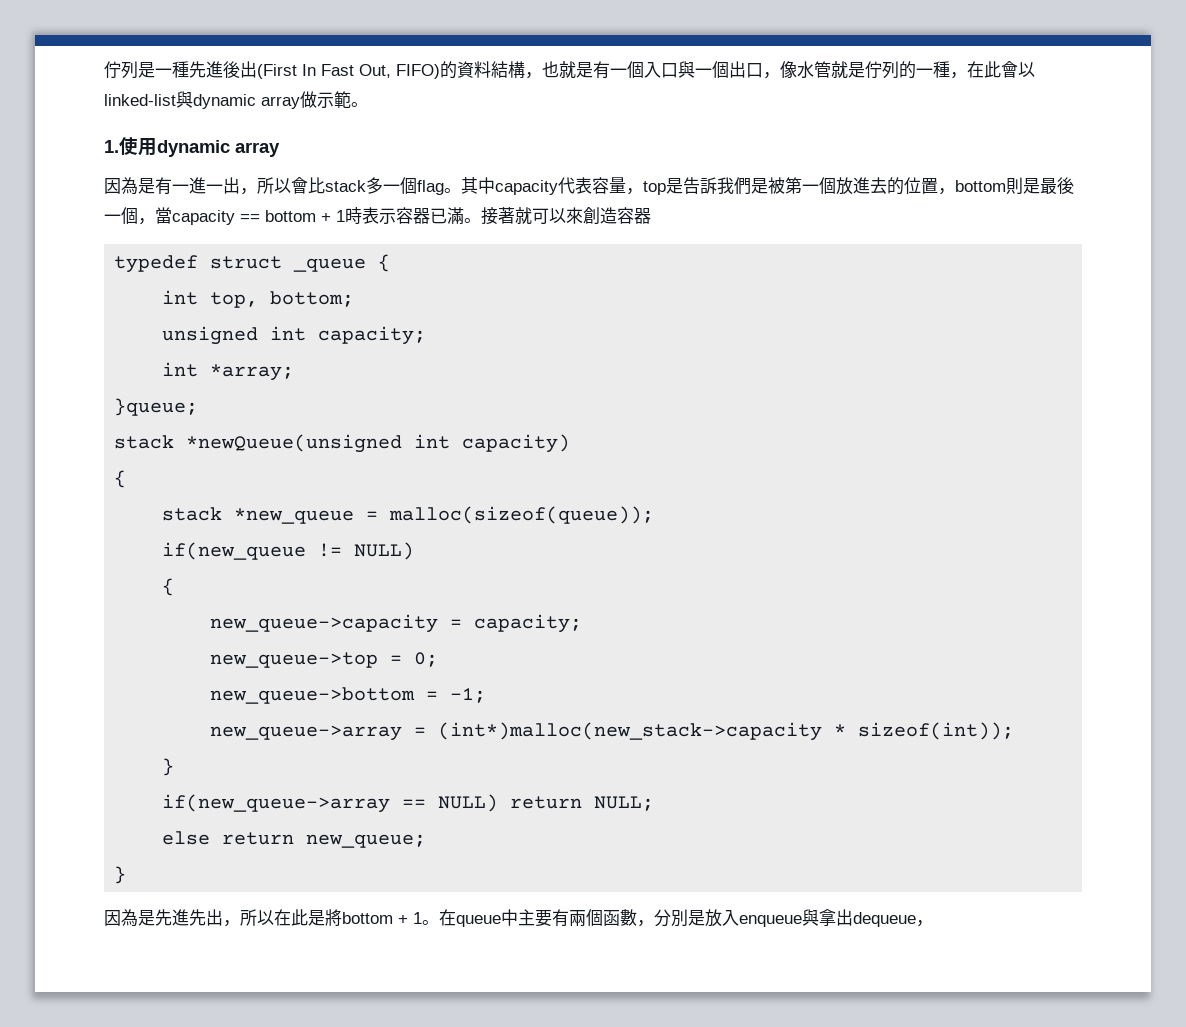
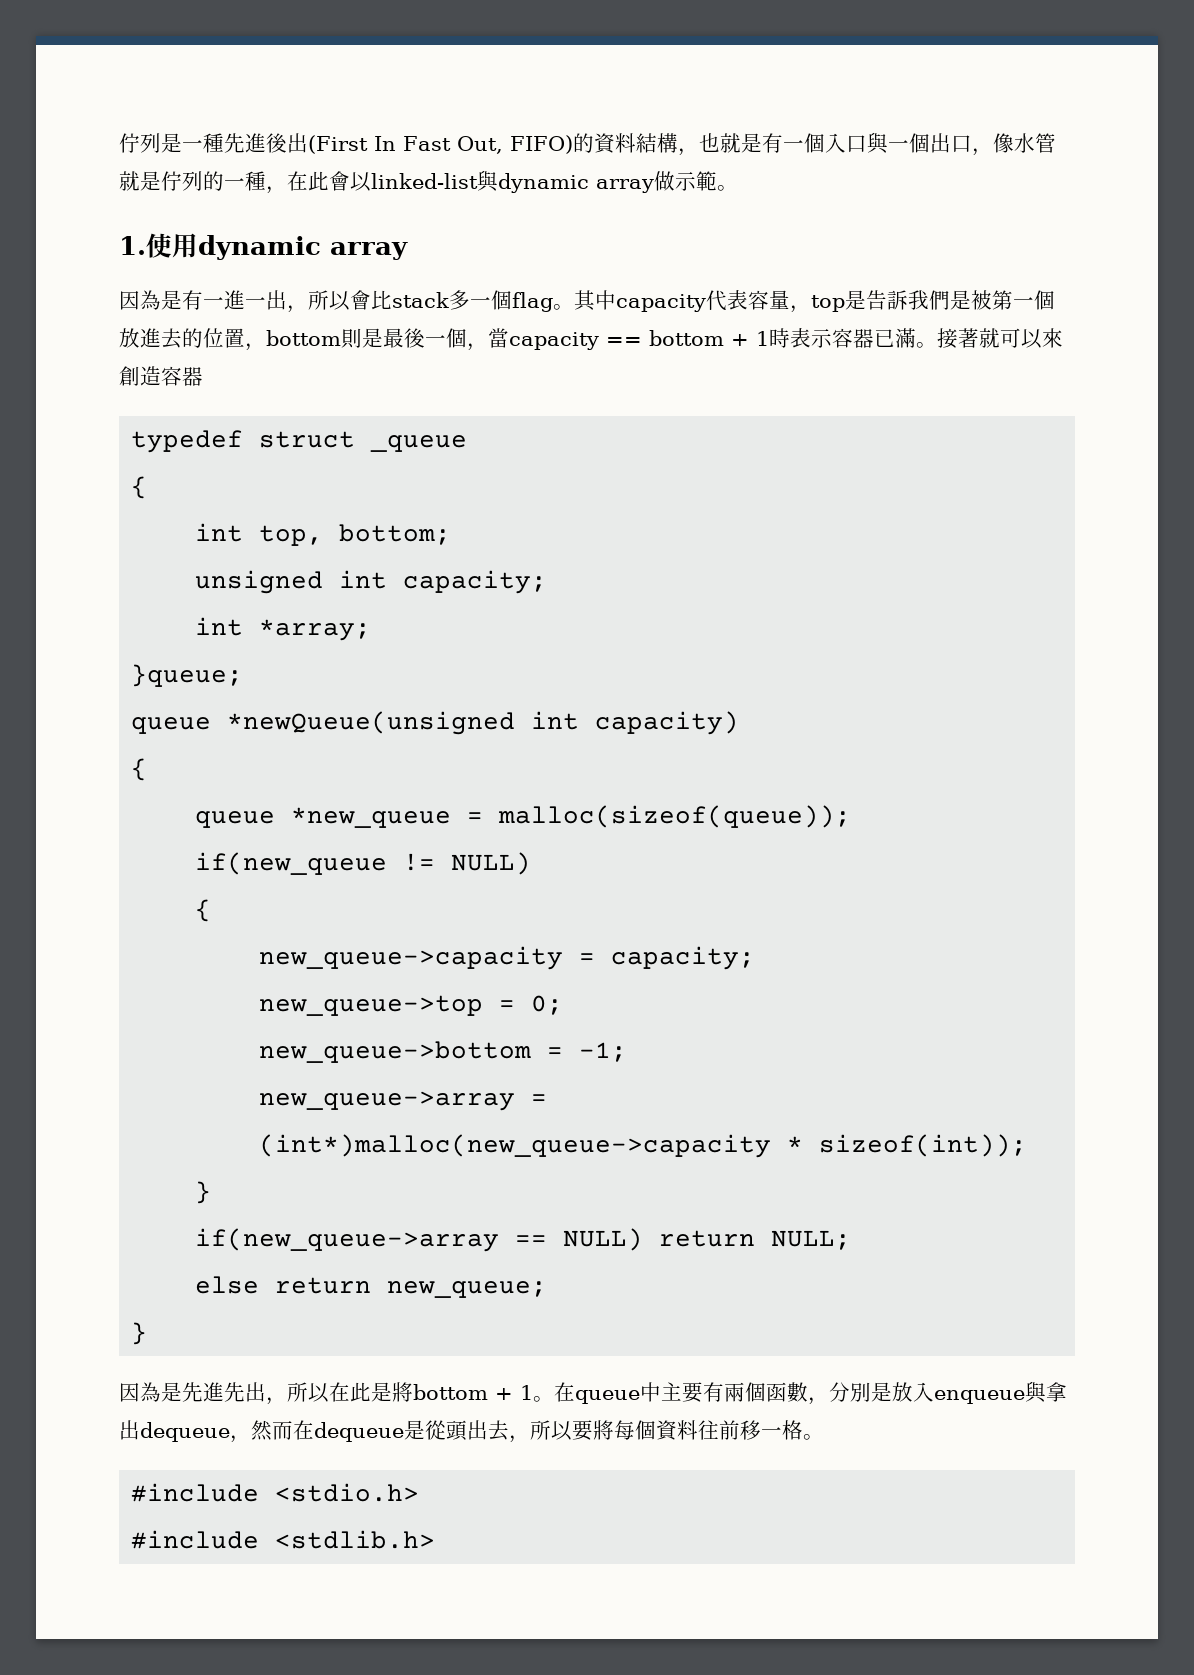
- typedef struct _queue {
+ typedef struct _queue
+ {
- stack *newQueue(unsigned int capacity)
+ queue *newQueue(unsigned int capacity)
- stack *new_queue = malloc(sizeof(queue));
+ queue *new_queue = malloc(sizeof(queue));
- new_queue->array = (int*)malloc(new_stack->capacity * sizeof(int));
+ new_queue->array = (int*)malloc(new_queue->capacity * sizeof(int));
- 在queue中主要有兩個函數，分別是放入enqueue與拿出dequeue，
+ 在queue中主要有兩個函數，分別是放入enqueue與拿出dequeue，然而在dequeue是從頭出去，所以要將每個資料往前移一格。
+ #include <stdio.h>
+ #include <stdlib.h>

